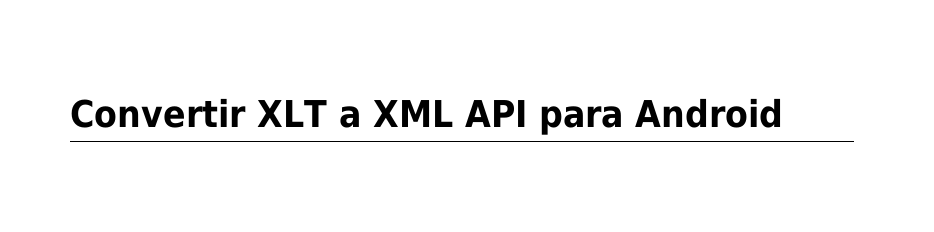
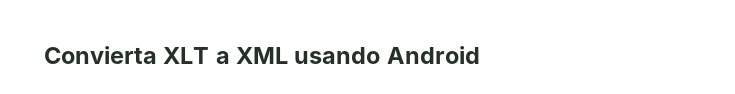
- Convertir XLT a XML API para Android
+ Convierta XLT a XML usando Android

